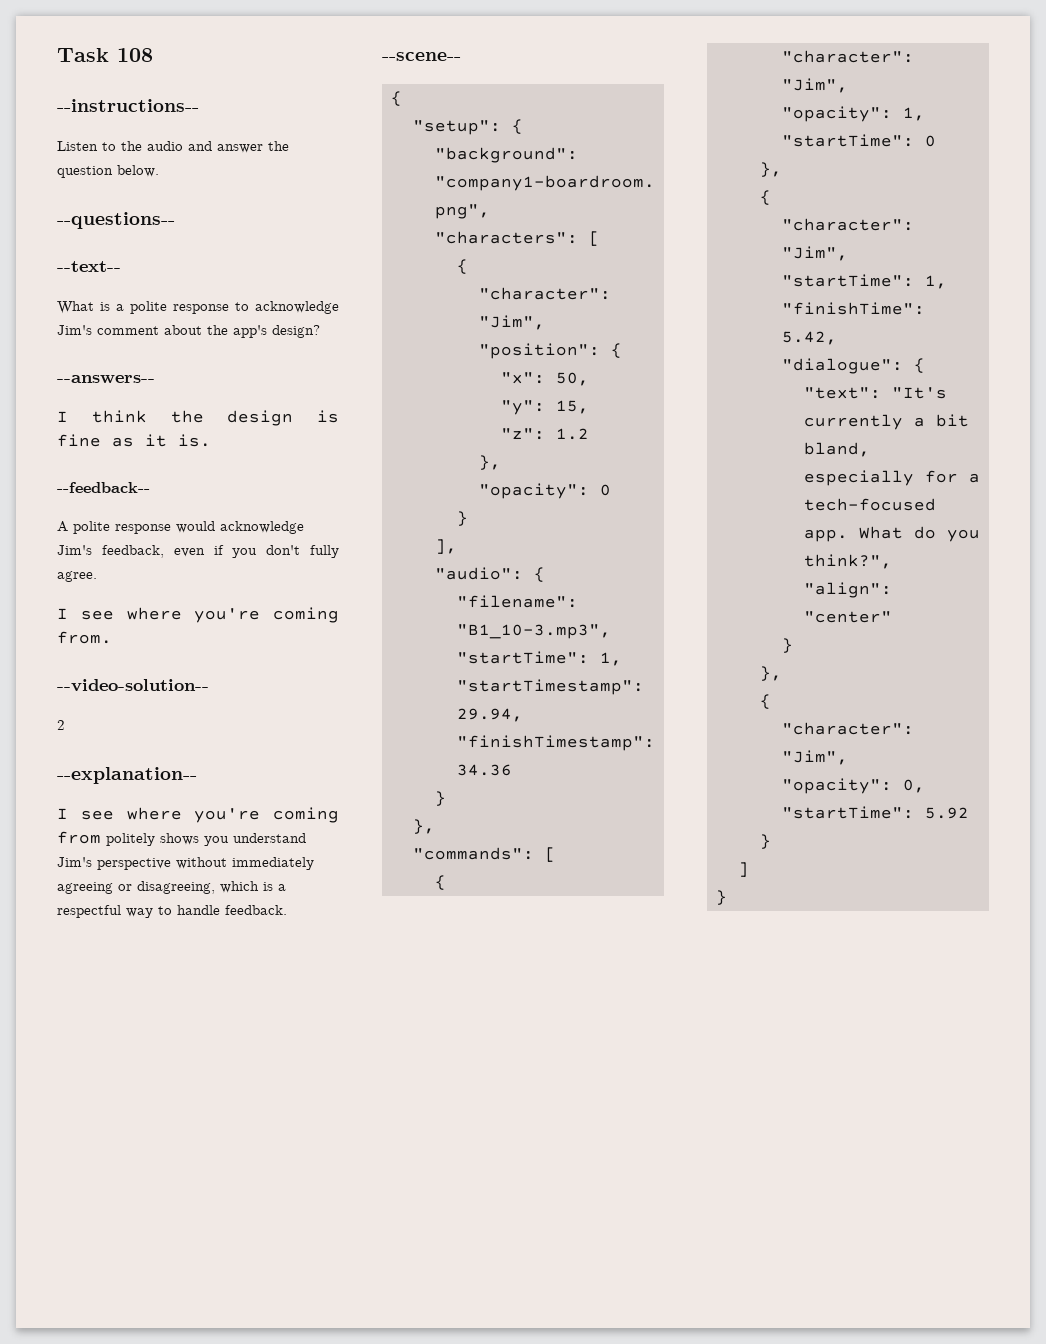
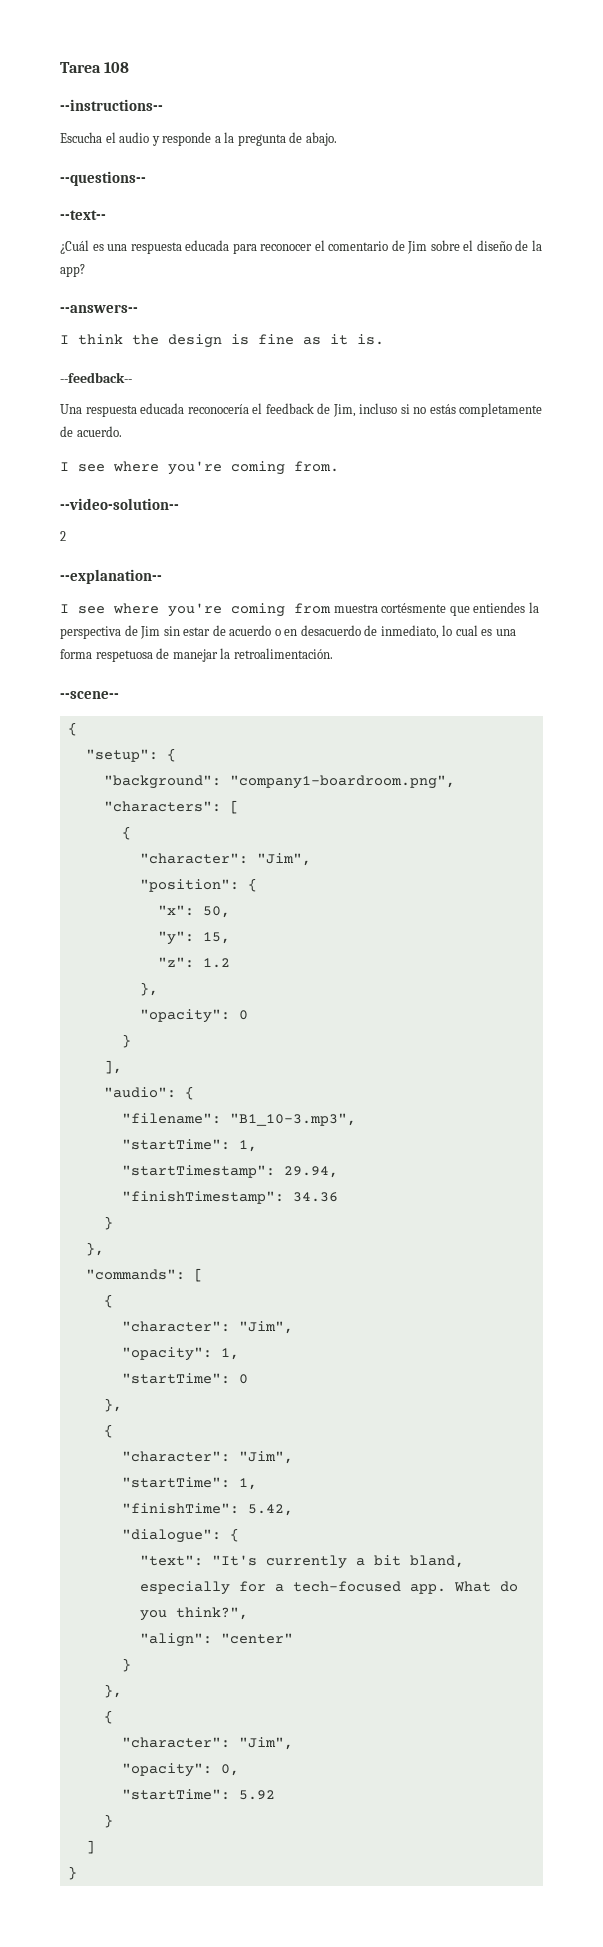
- Task 108
+ Tarea 108
- Listen to the audio and answer the question below.
+ Escucha el audio y responde a la pregunta de abajo.
  --questions--
  --text--
- What is a polite response to acknowledge Jim's comment about the app's design?
+ ¿Cuál es una respuesta educada para reconocer el comentario de Jim sobre el diseño de la app?
- A polite response would acknowledge Jim's feedback, even if you don't fully agree.
+ Una respuesta educada reconocería el feedback de Jim, incluso si no estás completamente de acuerdo.
- I see where you're coming from politely shows you understand Jim's perspective without immediately agreeing or disagreeing, which is a respectful way to handle feedback.
+ I see where you're coming from muestra cortésmente que entiendes la perspectiva de Jim sin estar de acuerdo o en desacuerdo de inmediato, lo cual es una forma respetuosa de manejar la retroalimentación.

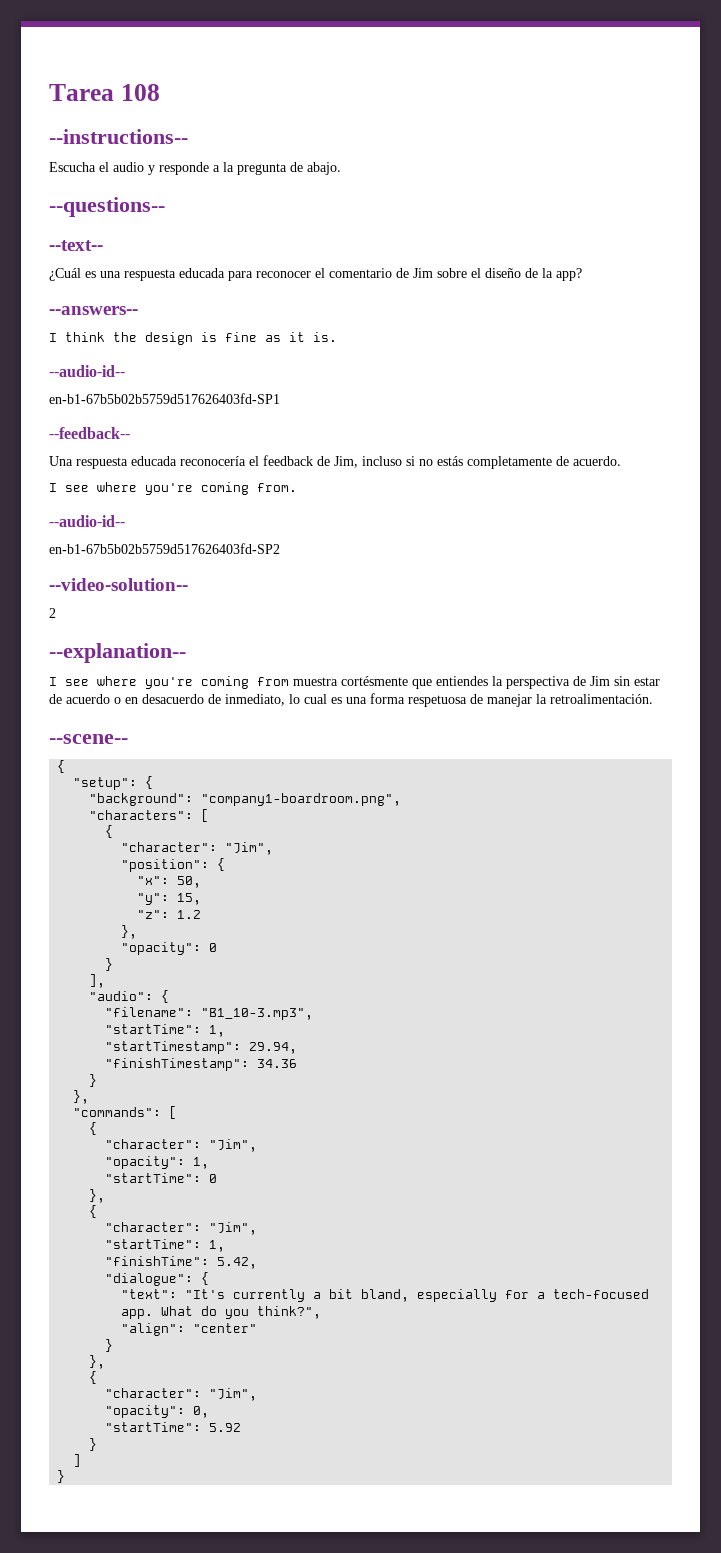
  I think the design is fine as it is.
+ --audio-id--
+ en-b1-67b5b02b5759d517626403fd-SP1
  I see where you're coming from.
+ --audio-id--
+ en-b1-67b5b02b5759d517626403fd-SP2

